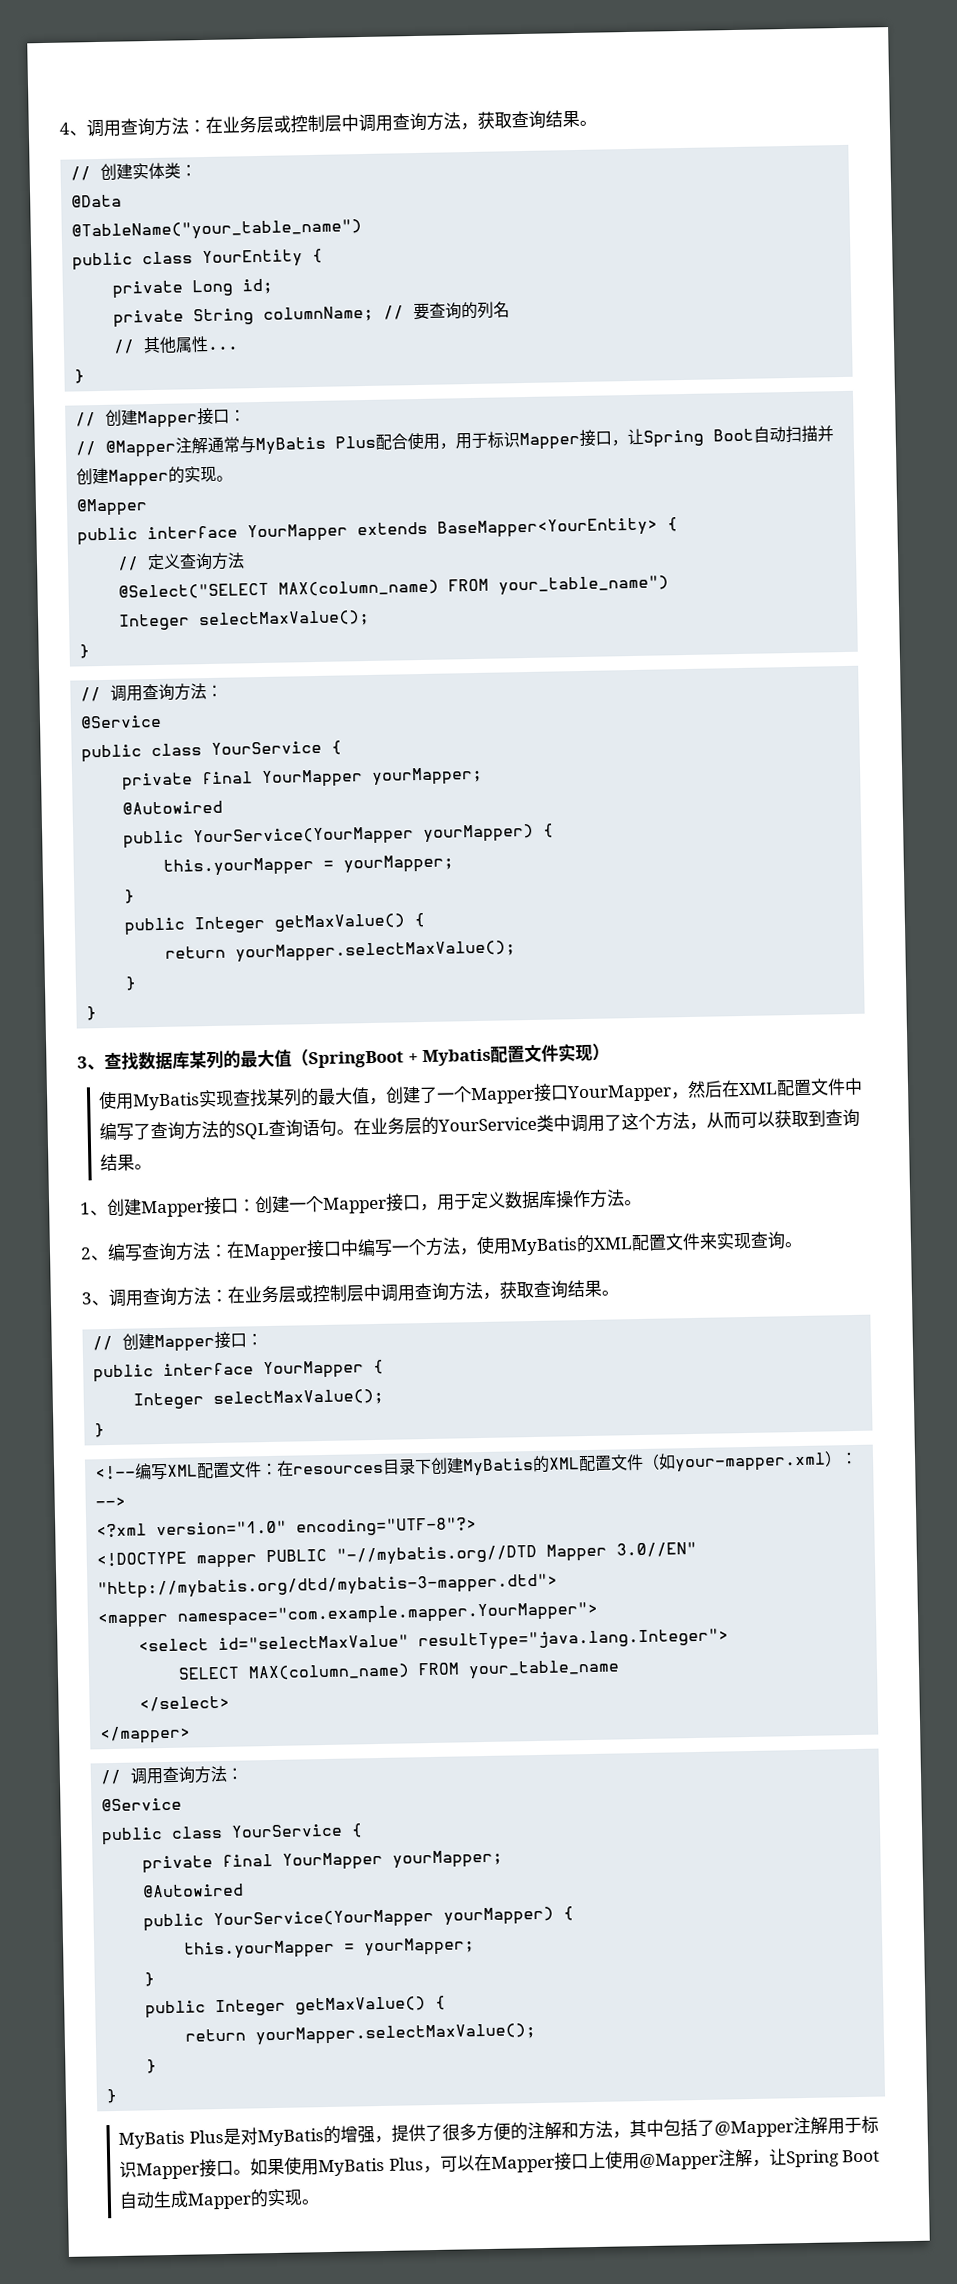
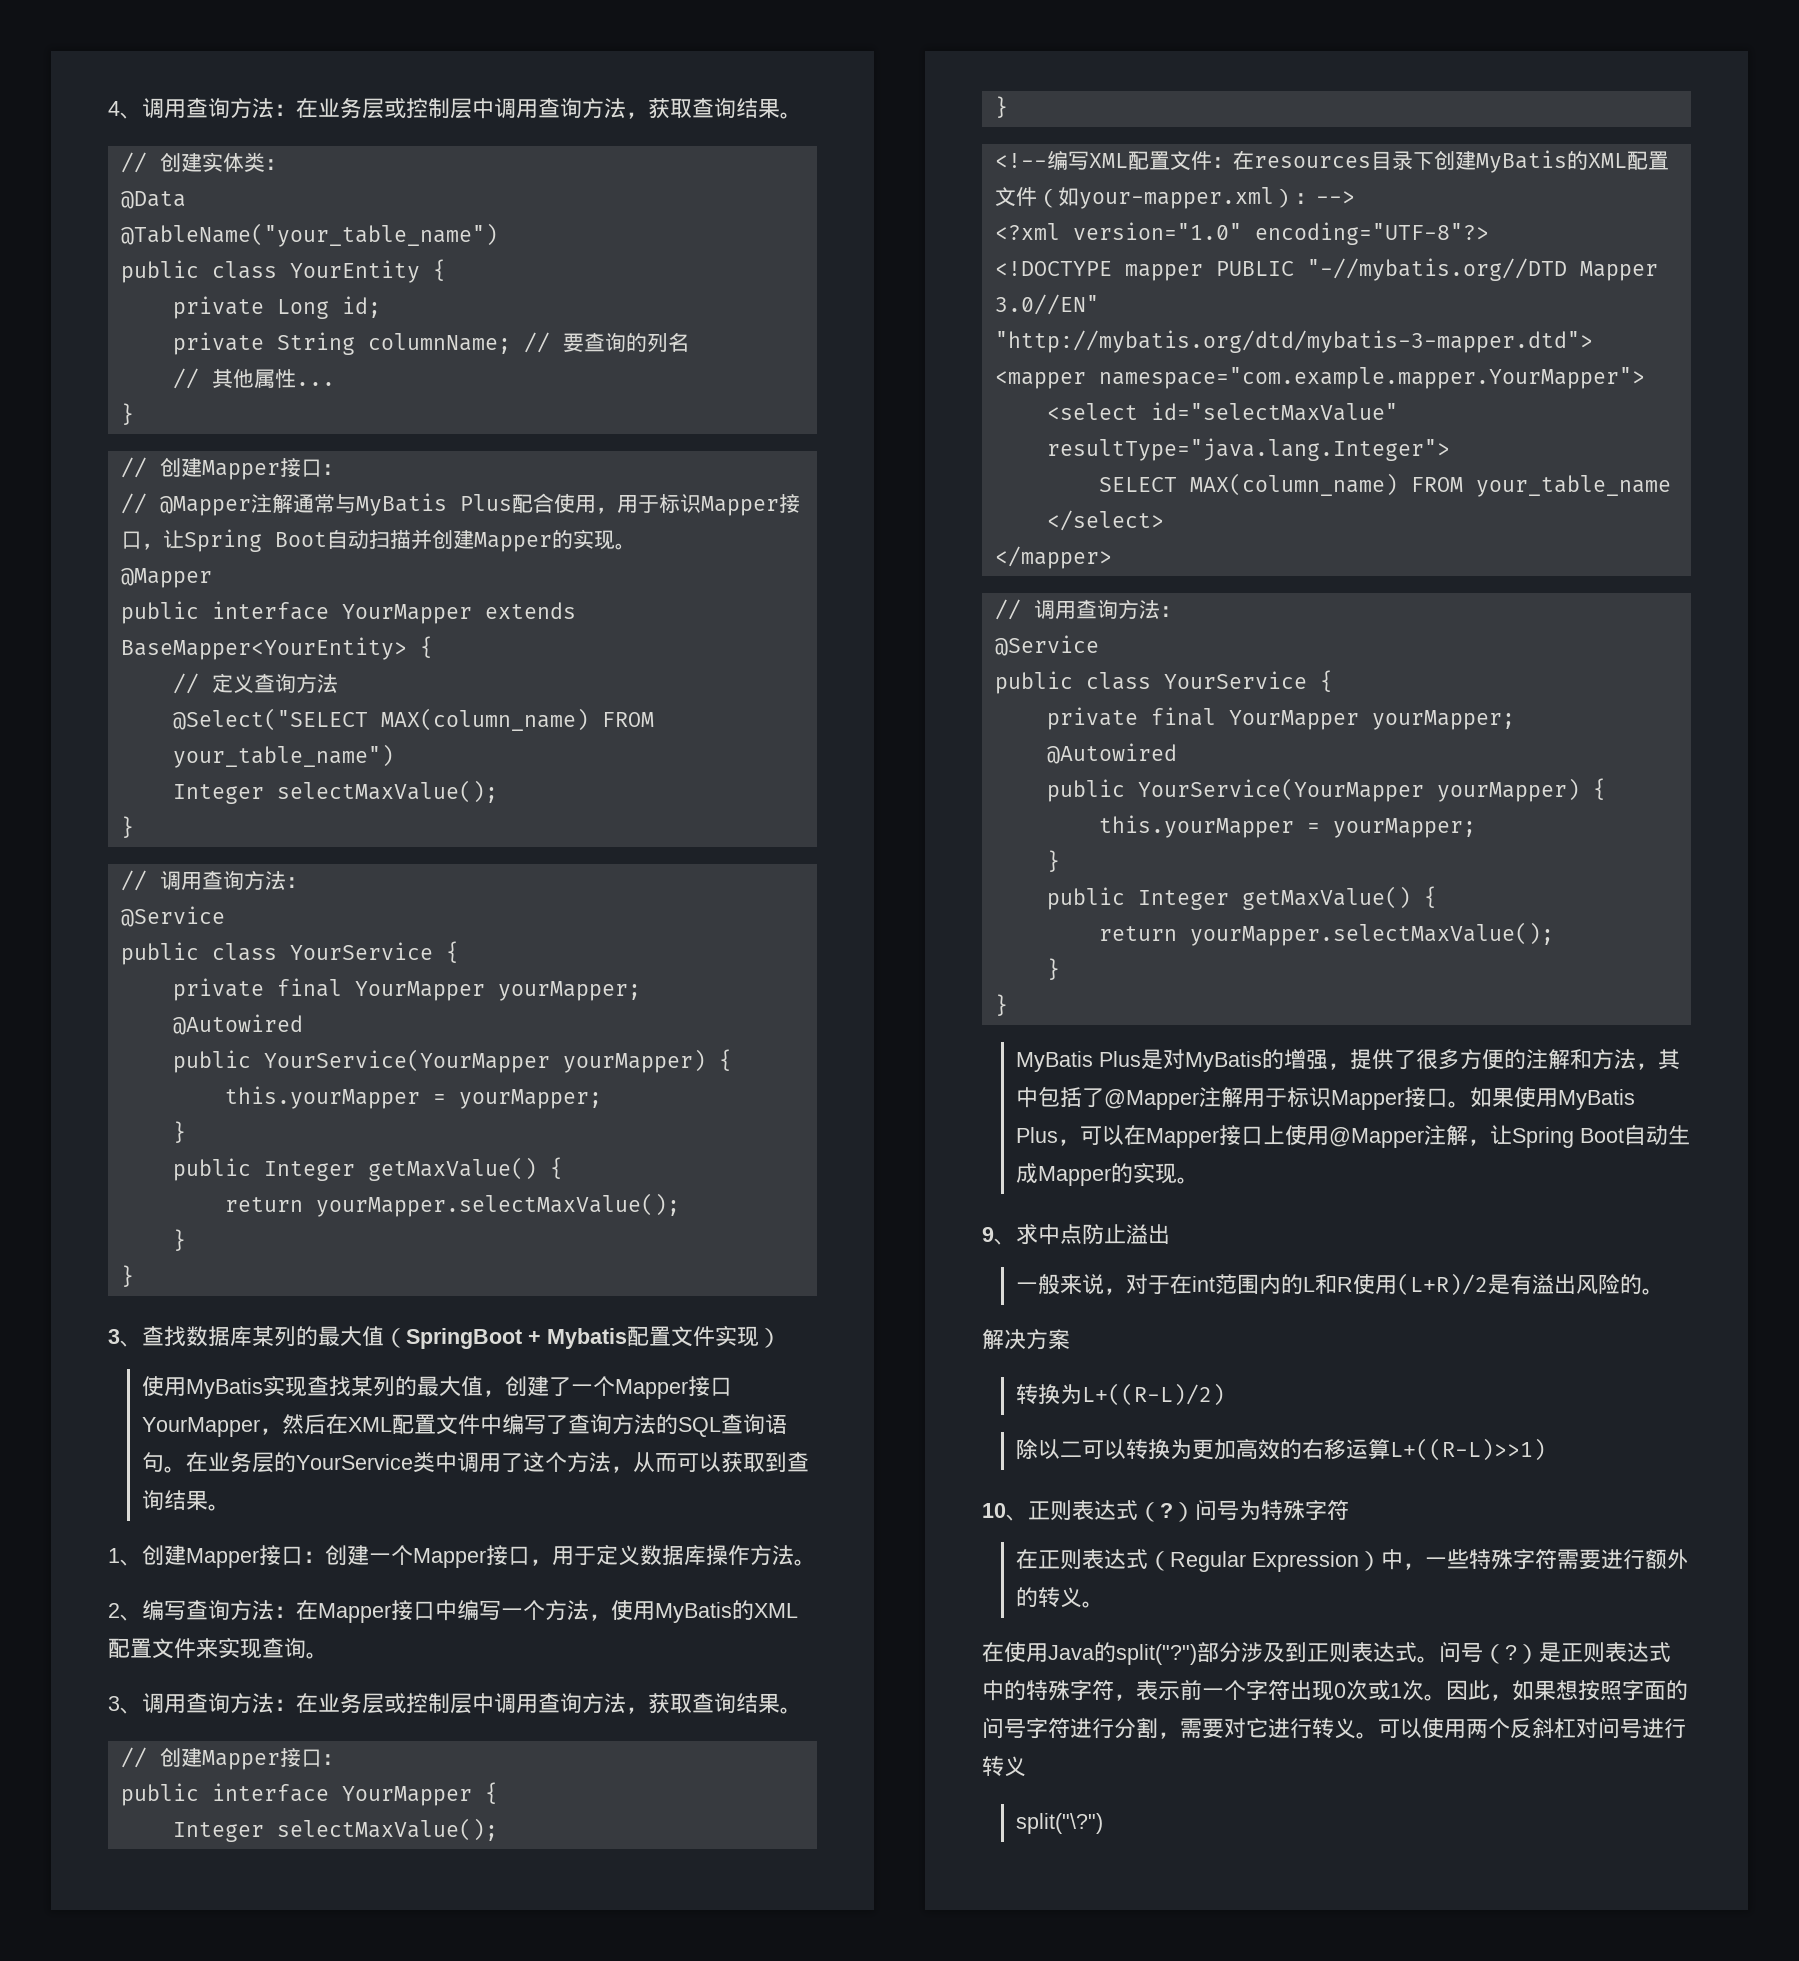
+ 9、求中点防止溢出
+ 一般来说，对于在int范围内的L和R使用(L+R)/2是有溢出风险的。
+ 解决方案
+ 转换为L+((R-L)/2)
+ 除以二可以转换为更加高效的右移运算L+((R-L)>>1)
+ 10、正则表达式（?）问号为特殊字符
+ 在正则表达式（Regular Expression）中，一些特殊字符需要进行额外的转义。
+ 在使用Java的split("?")部分涉及到正则表达式。问号（?）是正则表达式中的特殊字符，表示前一个字符出现0次或1次。因此，如果想按照字面的问号字符进行分割，需要对它进行转义。可以使用两个反斜杠对问号进行转义
+ split("\?")

